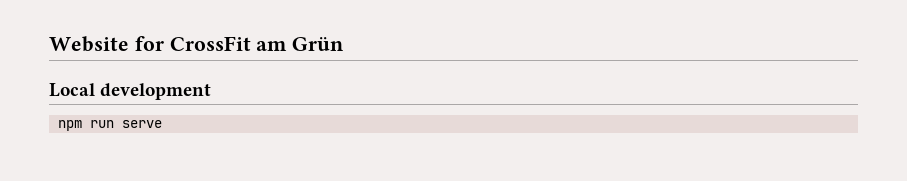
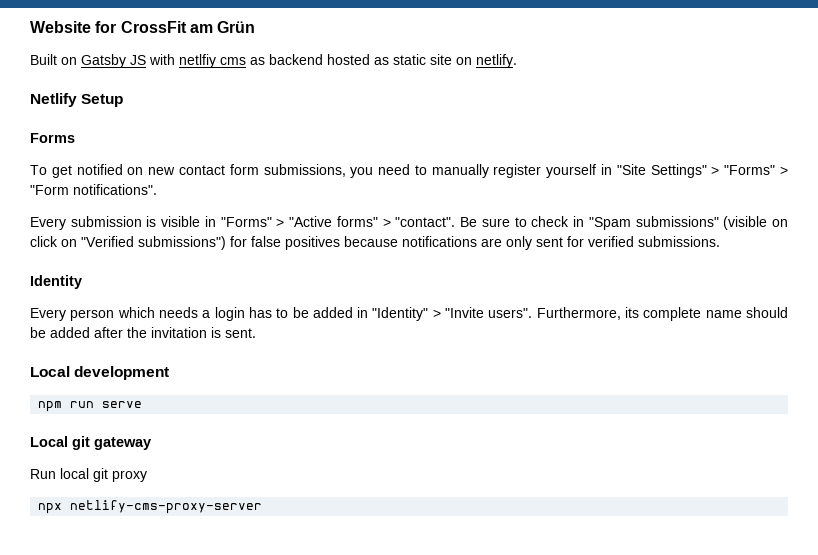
+ Built on Gatsby JS with netlfiy cms as backend hosted as static site on netlify.
+ Netlify Setup
+ Forms
+ To get notified on new contact form submissions, you need to manually register yourself in "Site Settings" > "Forms" > "Form notifications".
+ Every submission is visible in "Forms" > "Active forms" > "contact". Be sure to check in "Spam submissions" (visible on click on "Verified submissions") for false positives because notifications are only sent for verified submissions.
+ Identity
+ Every person which needs a login has to be added in "Identity" > "Invite users". Furthermore, its complete name should be added after the invitation is sent.
+ Local git gateway
+ Run local git proxy
+ npx netlify-cms-proxy-server

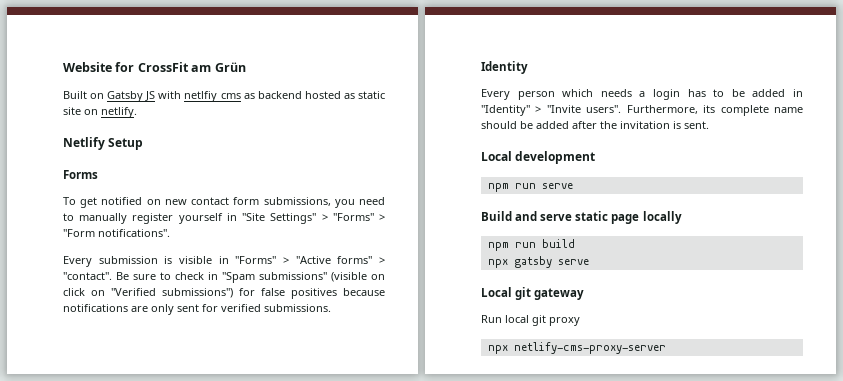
+ Build and serve static page locally
+ npm run build
+ npx gatsby serve

